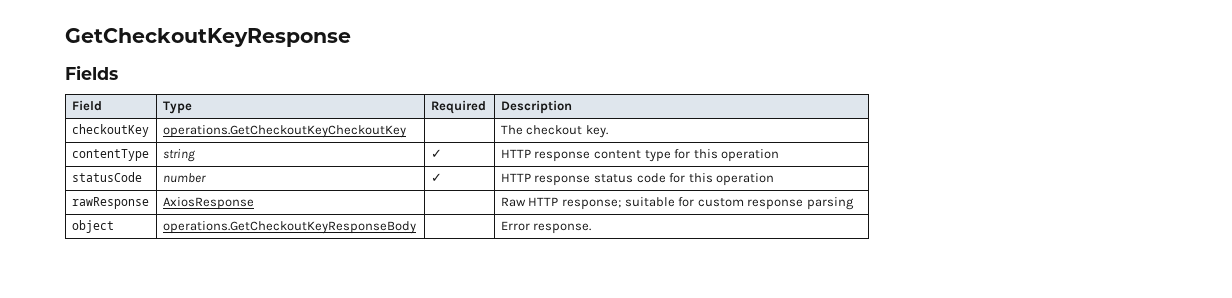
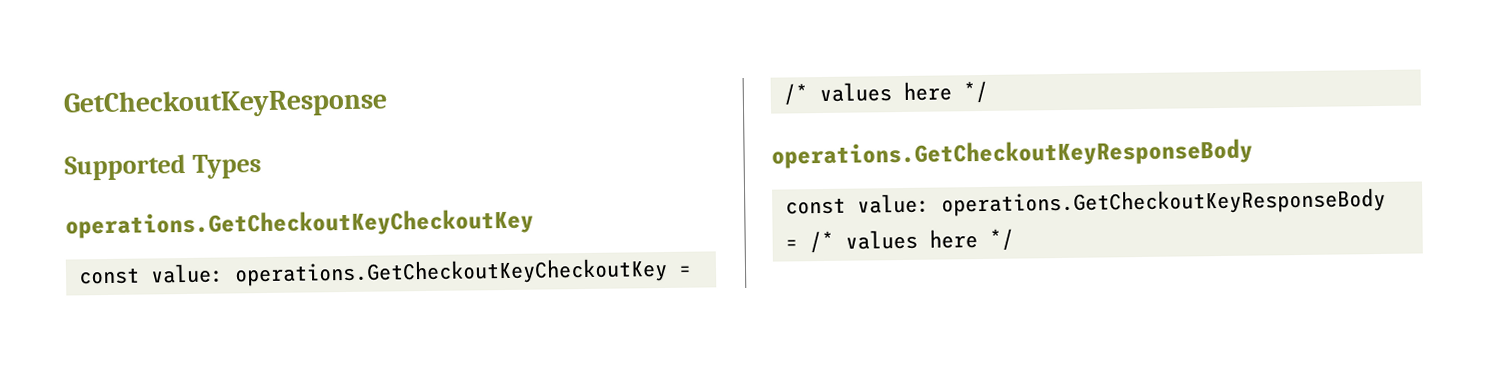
- Fields
- Field | Type | Required | Description
- checkoutKey | operations.GetCheckoutKeyCheckoutKey | | The checkout key.
- contentType | string | ✓ | HTTP response content type for this operation
- statusCode | number | ✓ | HTTP response status code for this operation
- rawResponse | AxiosResponse | | Raw HTTP response; suitable for custom response parsing
- object | operations.GetCheckoutKeyResponseBody | | Error response.
+ Supported Types
+ operations.GetCheckoutKeyCheckoutKey
+ const value: operations.GetCheckoutKeyCheckoutKey = /* values here */
+ operations.GetCheckoutKeyResponseBody
+ const value: operations.GetCheckoutKeyResponseBody = /* values here */

